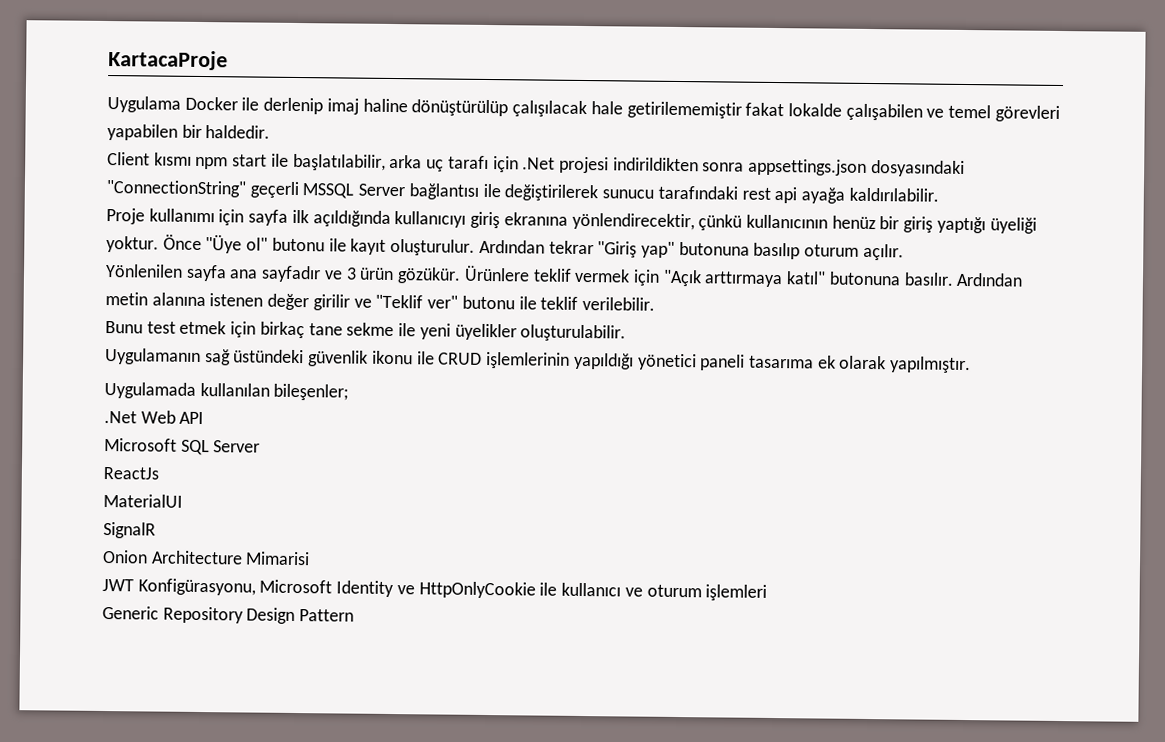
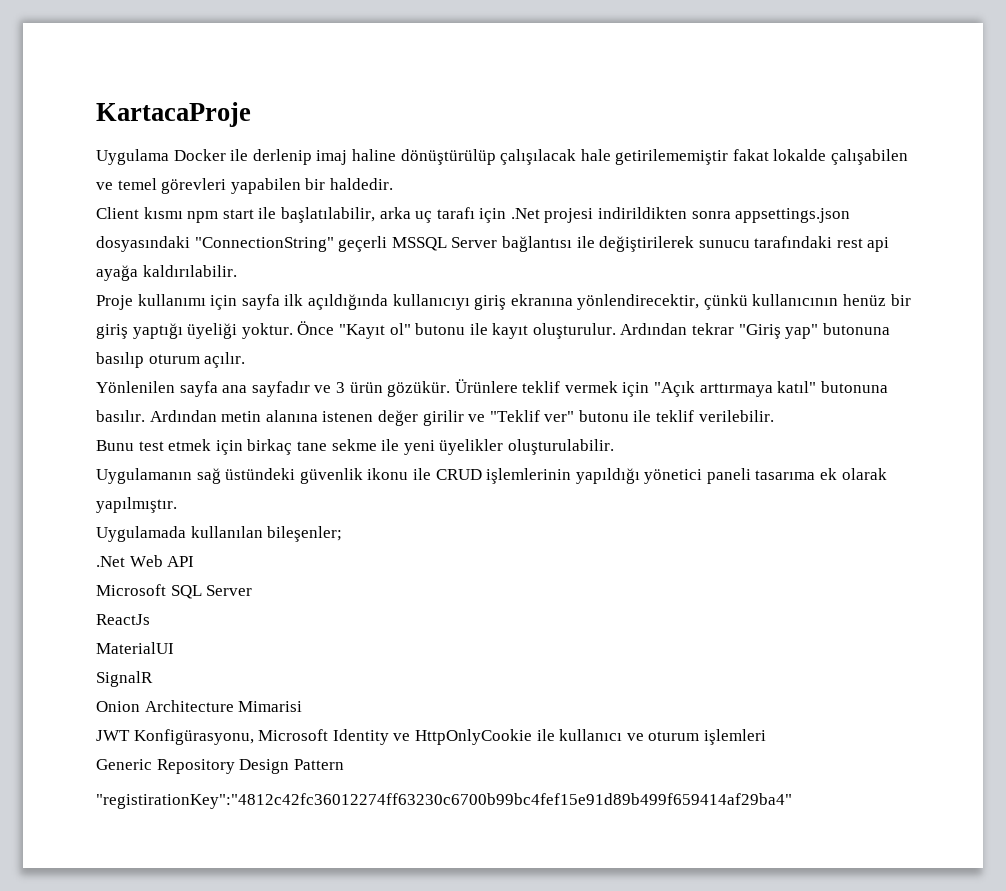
- Önce "Üye ol" butonu ile kayıt oluşturulur.
+ Önce "Kayıt ol" butonu ile kayıt oluşturulur.
+ "registirationKey":"4812c42fc36012274ff63230c6700b99bc4fef15e91d89b499f659414af29ba4"

